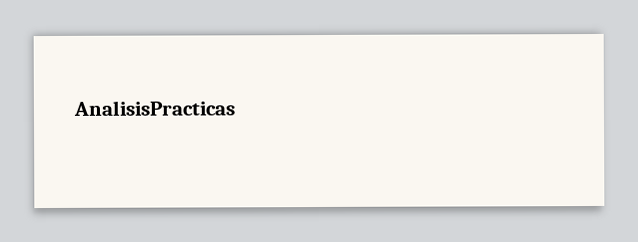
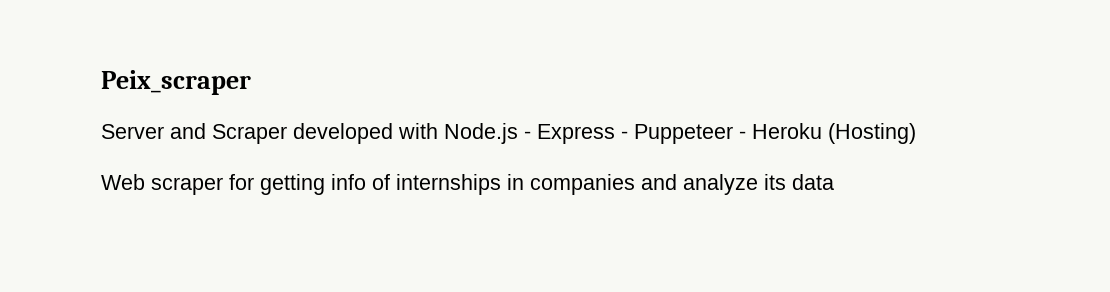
- AnalisisPracticas
+ Peix_scraper
+ Server and Scraper developed with Node.js - Express - Puppeteer - Heroku (Hosting)
+ Web scraper for getting info of internships in companies and analyze its data

